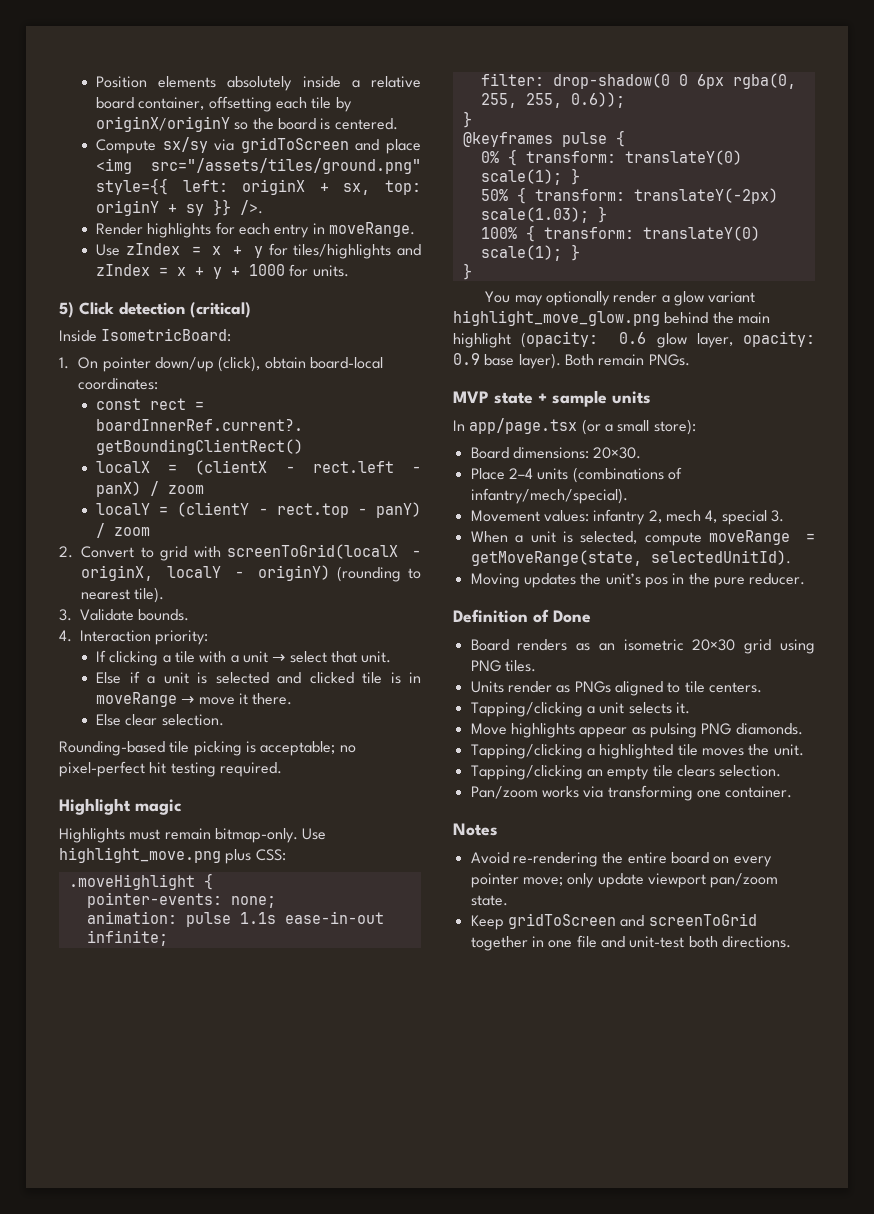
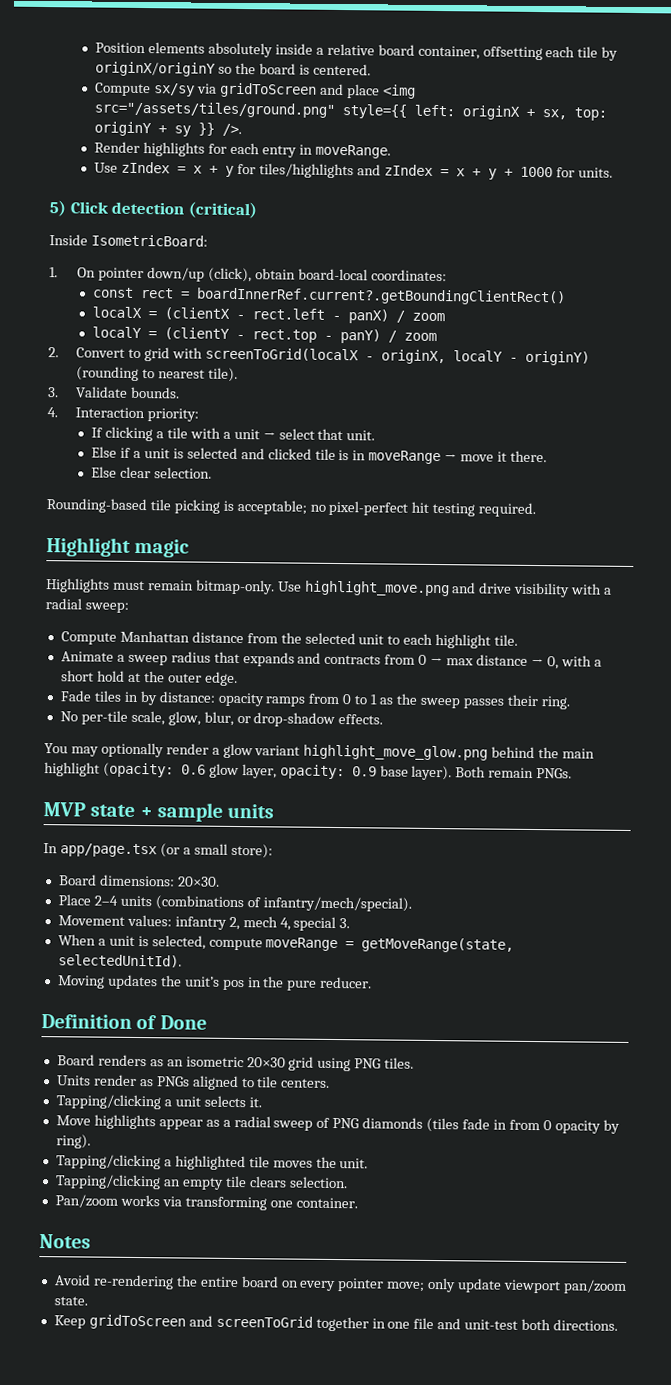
- Use highlight_move.png plus CSS:
- .moveHighlight {
- pointer-events: none;
- animation: pulse 1.1s ease-in-out infinite;
- filter: drop-shadow(0 0 6px rgba(0, 255, 255, 0.6));
- }
- @keyframes pulse {
- 0% { transform: translateY(0) scale(1); }
- 50% { transform: translateY(-2px) scale(1.03); }
- 100% { transform: translateY(0) scale(1); }
- }
+ Use highlight_move.png and drive visibility with a radial sweep:
+ Compute Manhattan distance from the selected unit to each highlight tile.
+ Animate a sweep radius that expands and contracts from 0 → max distance → 0, with a short hold at the outer edge.
+ Fade tiles in by distance: opacity ramps from 0 to 1 as the sweep passes their ring.
+ No per-tile scale, glow, blur, or drop-shadow effects.
- Move highlights appear as pulsing PNG diamonds.
+ Move highlights appear as a radial sweep of PNG diamonds (tiles fade in from 0 opacity by ring).

